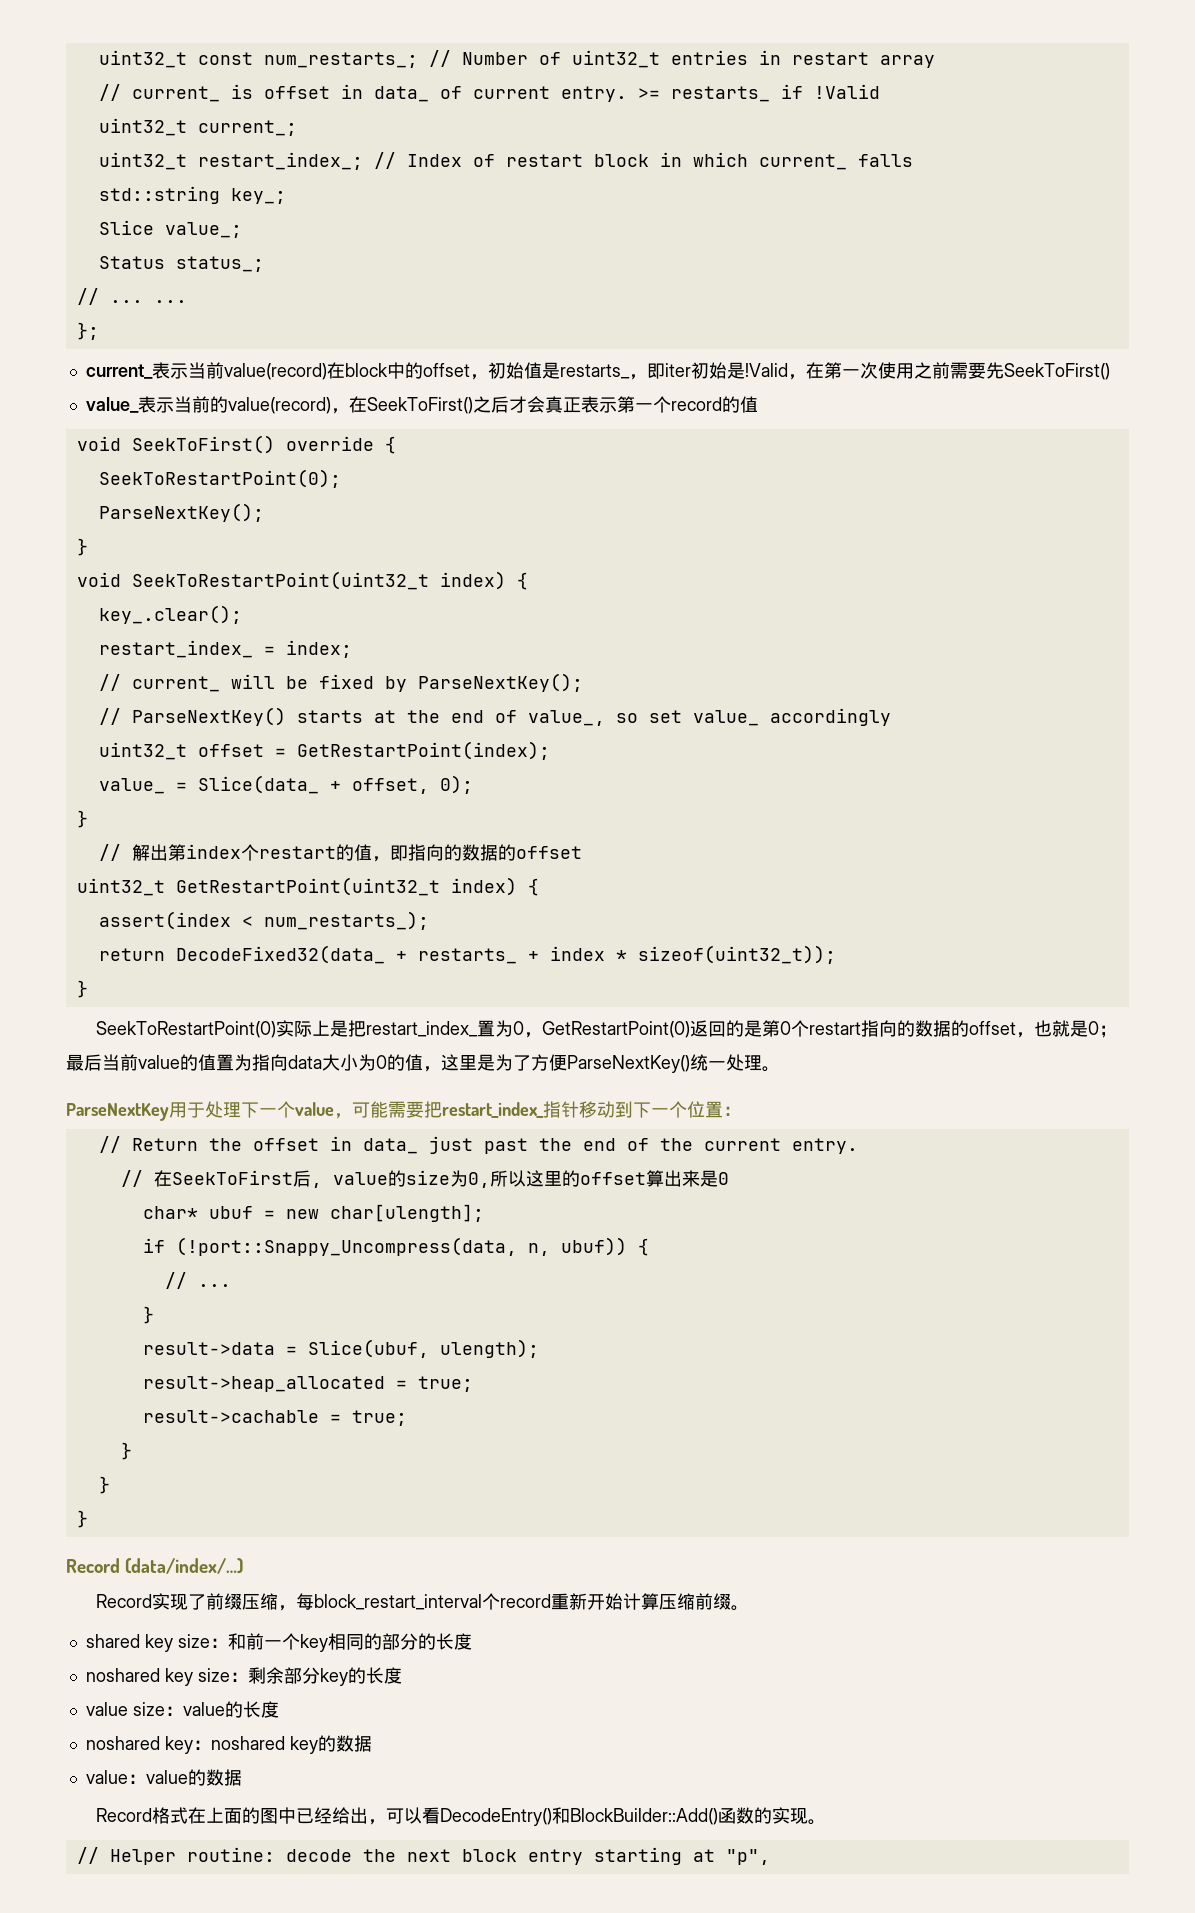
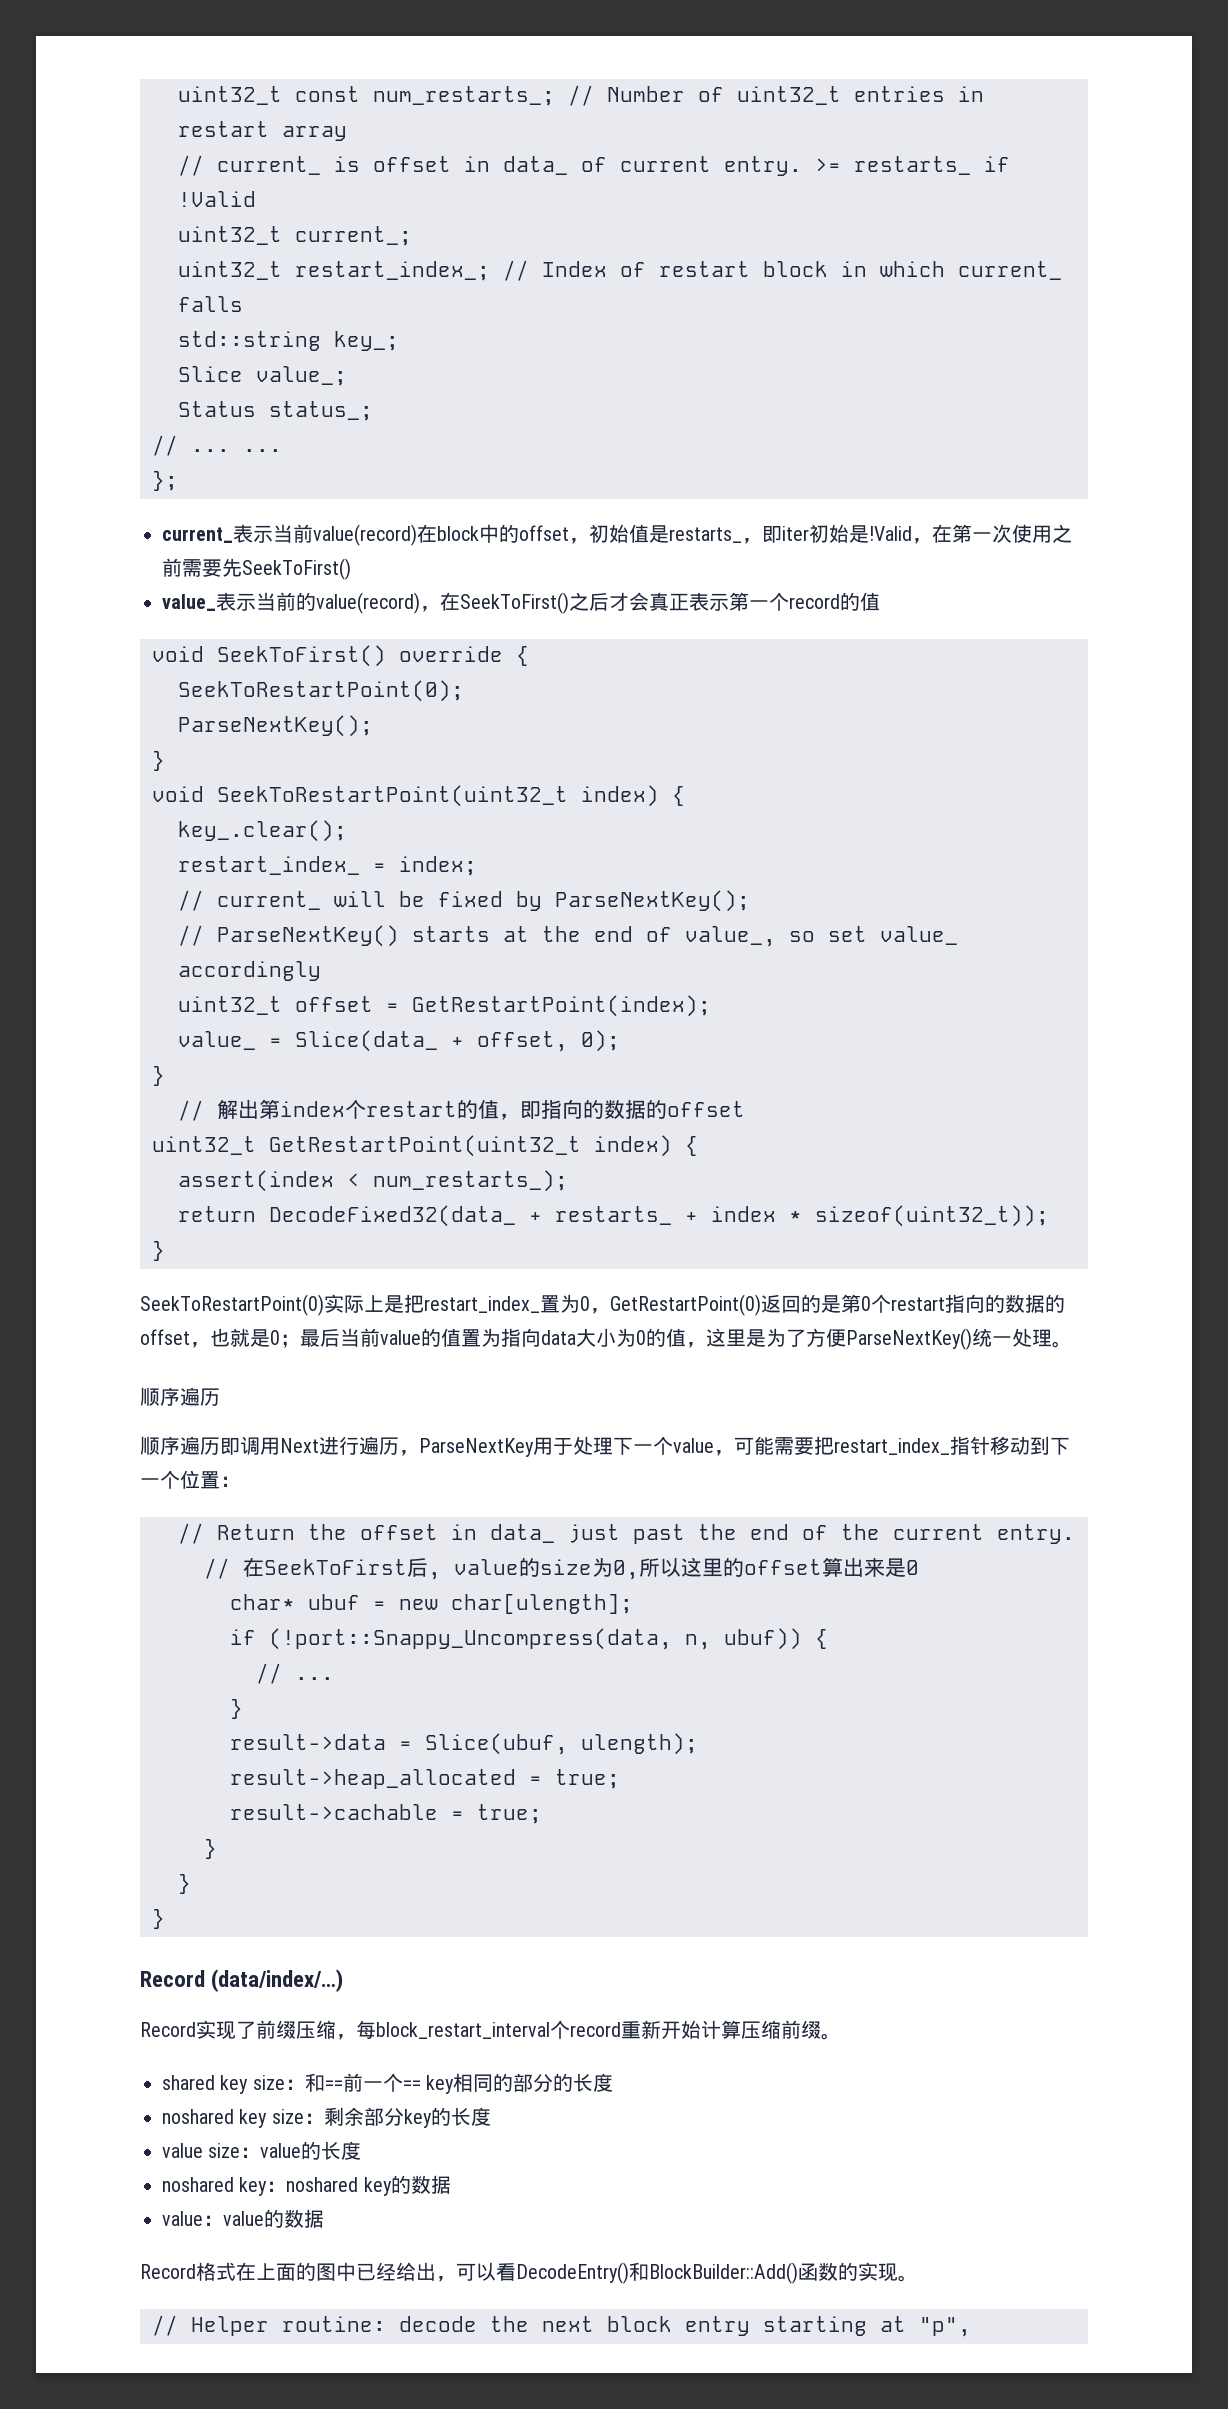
  SeekToRestartPoint(0)实际上是把restart_index_置为0，GetRestartPoint(0)返回的是第0个restart指向的数据的offset，也就是0；最后当前value的值置为指向data大小为0的值，这里是为了方便ParseNextKey()统一处理。
- ParseNextKey用于处理下一个value，可能需要把restart_index_指针移动到下一个位置：
+ 顺序遍历
+ 顺序遍历即调用Next进行遍历，ParseNextKey用于处理下一个value，可能需要把restart_index_指针移动到下一个位置：
- shared key size：和前一个key相同的部分的长度
+ shared key size：和==前一个== key相同的部分的长度

